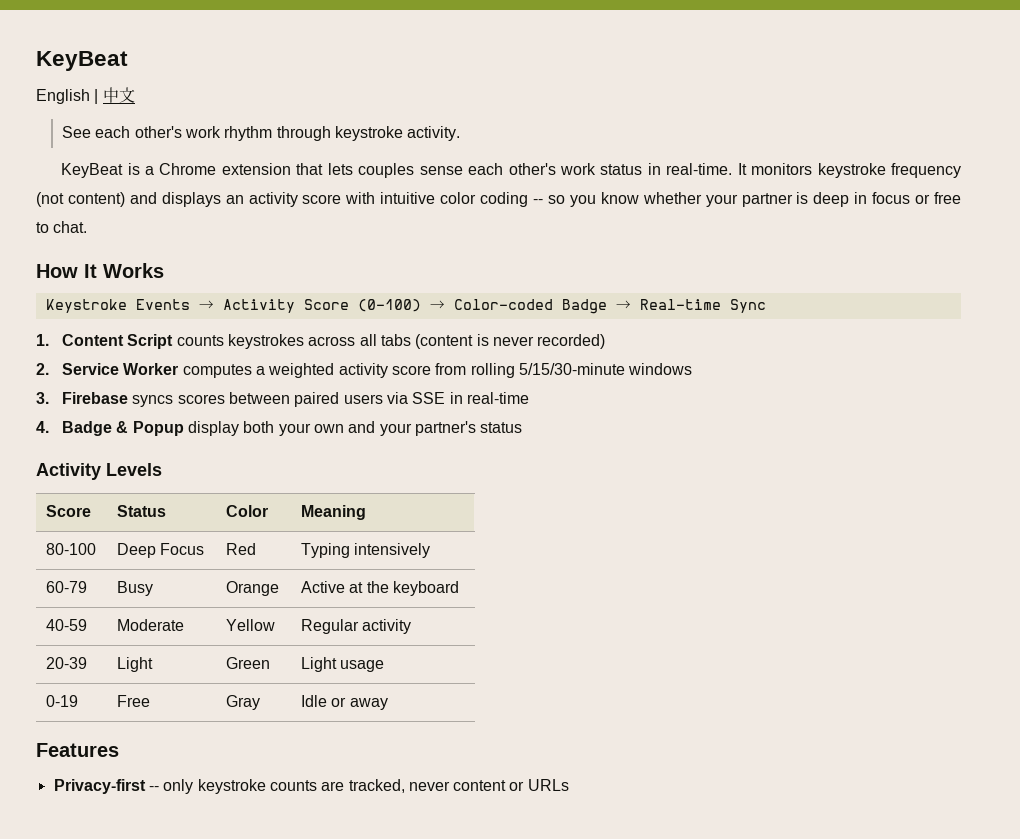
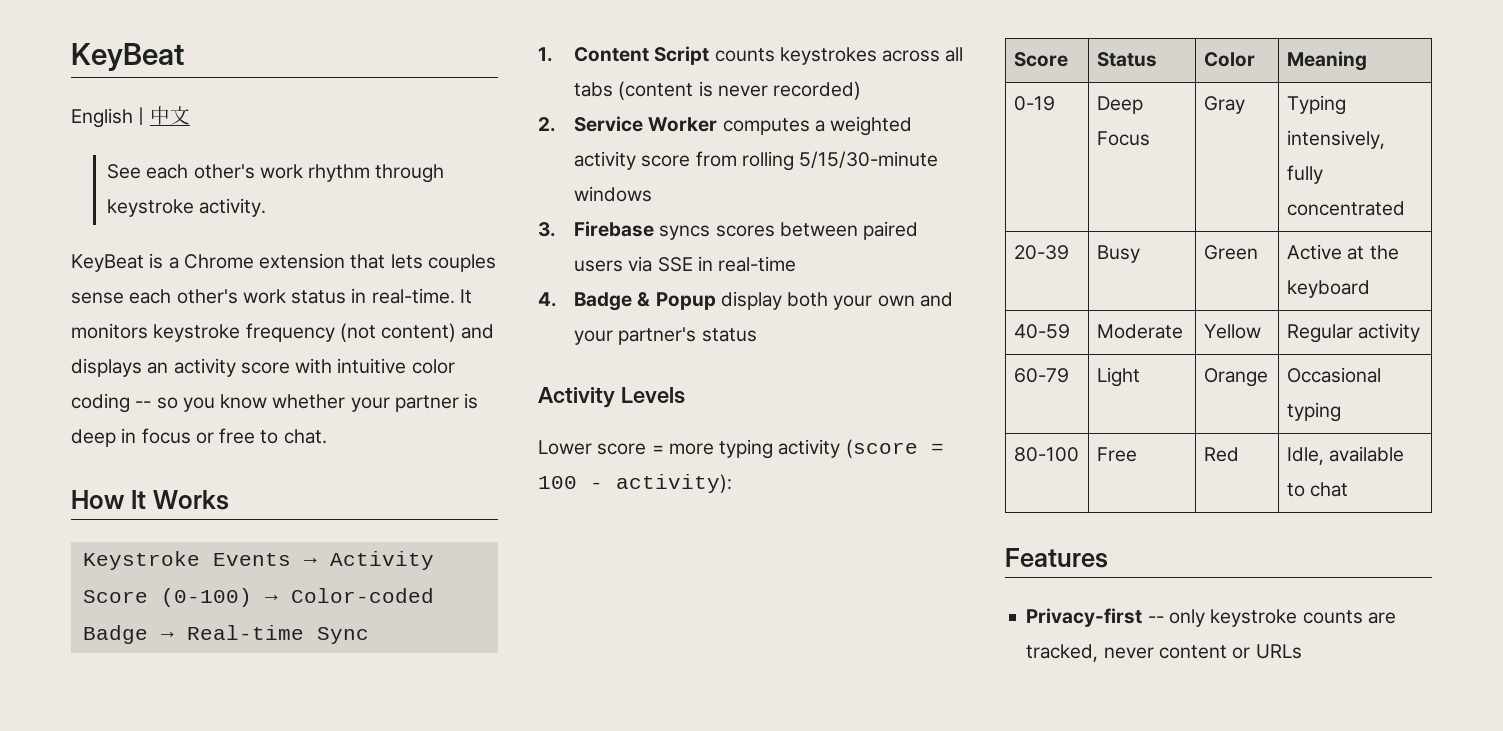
+ Lower score = more typing activity (score = 100 - activity):
- 80-100 | Deep Focus | Red | Typing intensively
- 60-79 | Busy | Orange | Active at the keyboard
+ 0-19 | Deep Focus | Gray | Typing intensively, fully concentrated
+ 20-39 | Busy | Green | Active at the keyboard
- 20-39 | Light | Green | Light usage
- 0-19 | Free | Gray | Idle or away
+ 60-79 | Light | Orange | Occasional typing
+ 80-100 | Free | Red | Idle, available to chat

